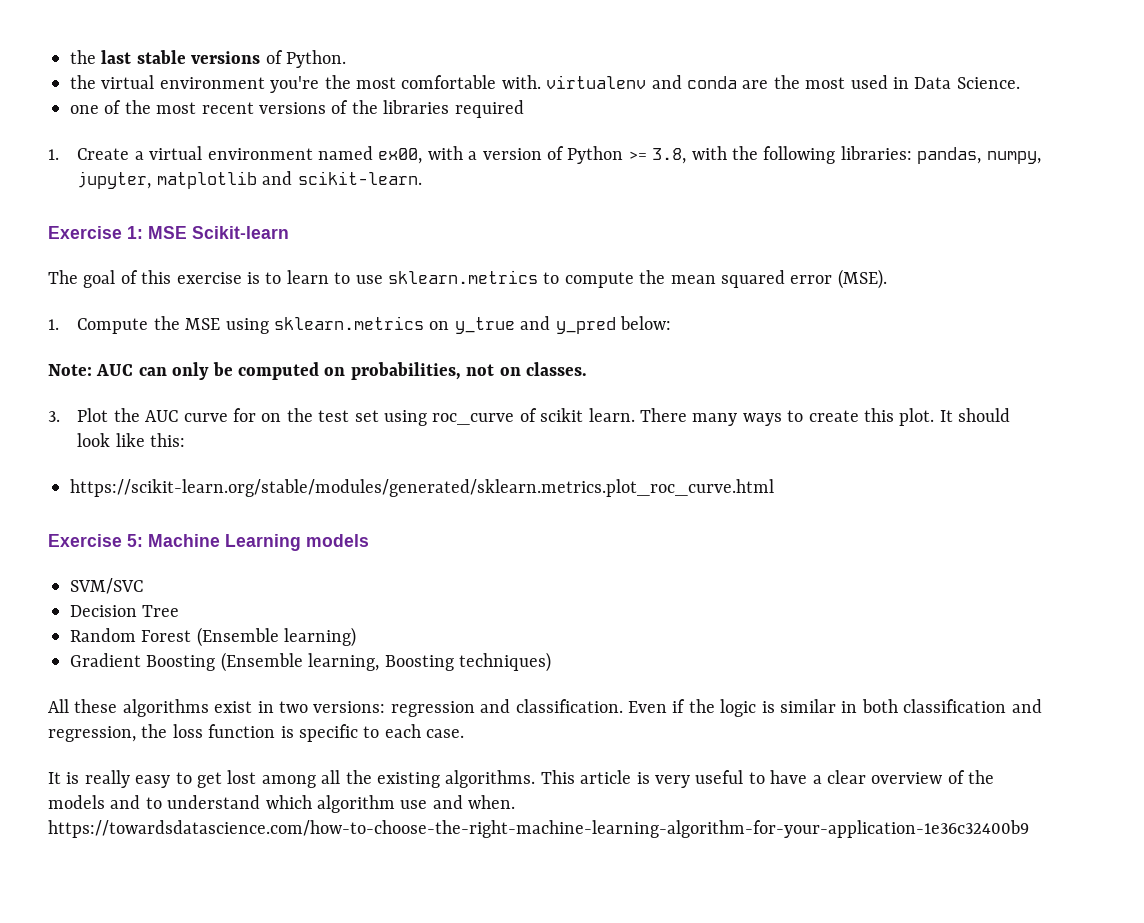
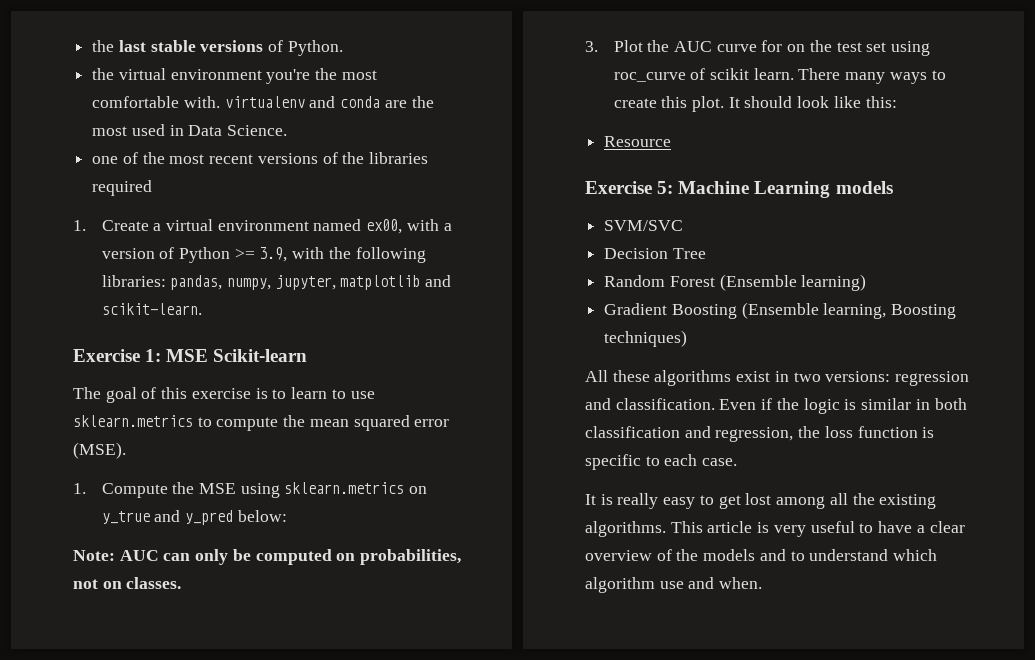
- 1. Create a virtual environment named ex00, with a version of Python >= 3.8, with the following libraries: pandas, numpy, jupyter, matplotlib and scikit-learn.
+ 1. Create a virtual environment named ex00, with a version of Python >= 3.9, with the following libraries: pandas, numpy, jupyter, matplotlib and scikit-learn.
- https://scikit-learn.org/stable/modules/generated/sklearn.metrics.plot_roc_curve.html
+ Resource
- This article is very useful to have a clear overview of the models and to understand which algorithm use and when. https://towardsdatascience.com/how-to-choose-the-right-machine-learning-algorithm-for-your-application-1e36c32400b9
+ This article is very useful to have a clear overview of the models and to understand which algorithm use and when.

